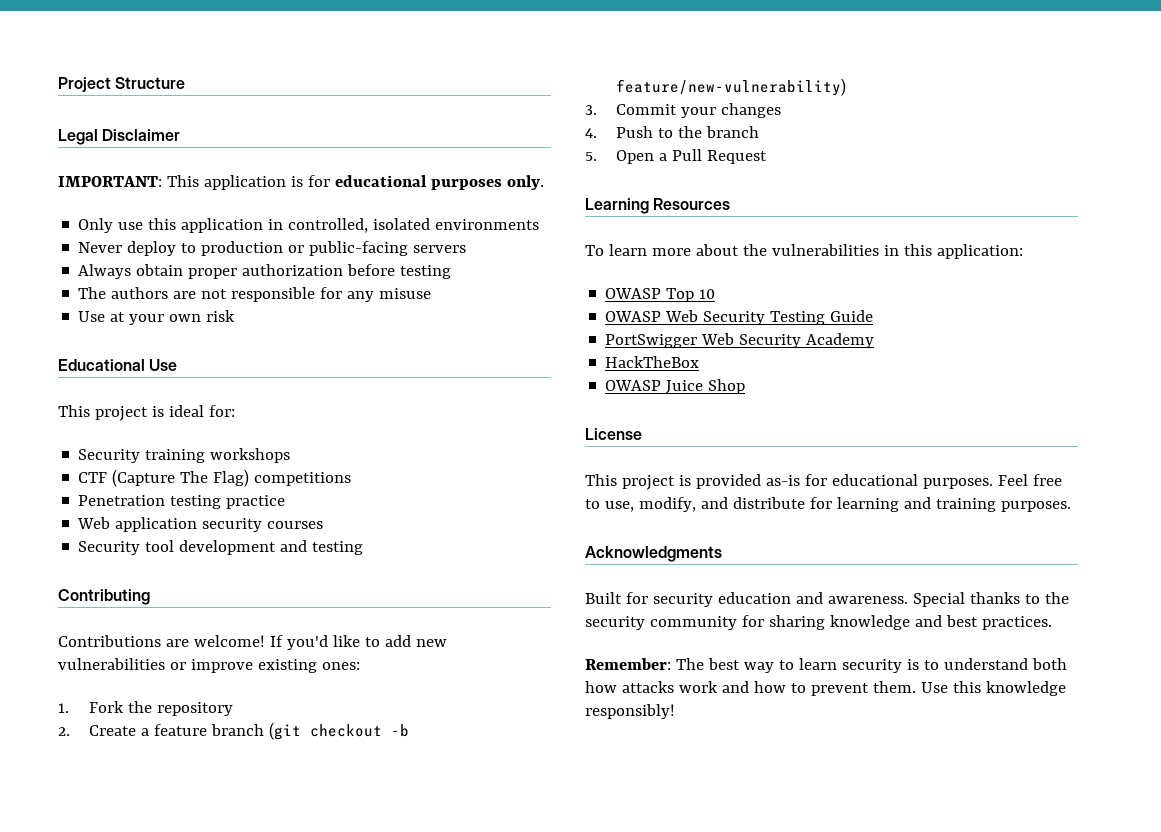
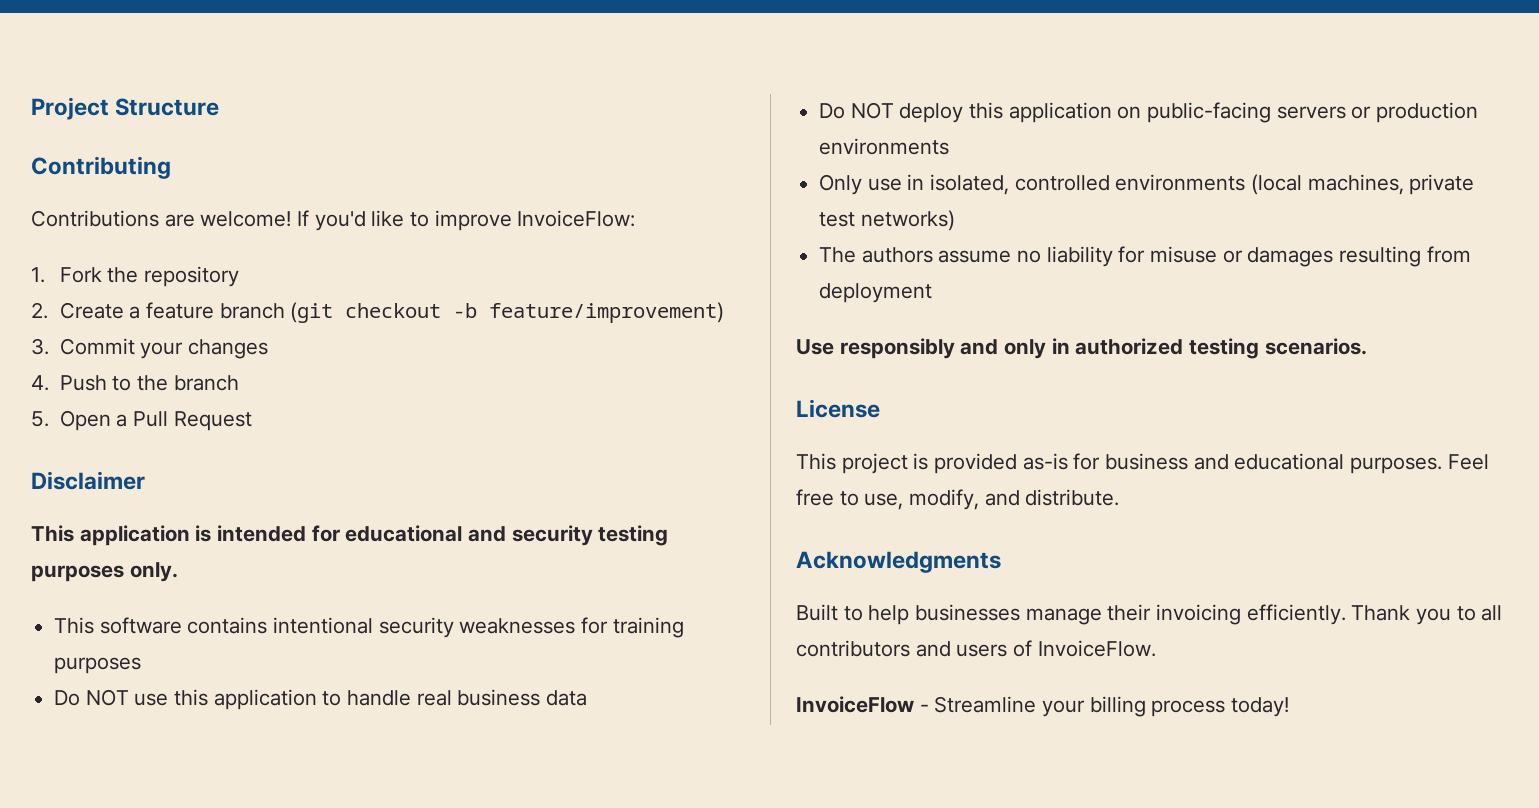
- Legal Disclaimer
- IMPORTANT: This application is for educational purposes only.
- Only use this application in controlled, isolated environments
- Never deploy to production or public-facing servers
- Always obtain proper authorization before testing
- The authors are not responsible for any misuse
- Use at your own risk
- Educational Use
- This project is ideal for:
- Security training workshops
- CTF (Capture The Flag) competitions
- Penetration testing practice
- Web application security courses
- Security tool development and testing
- If you'd like to add new vulnerabilities or improve existing ones:
+ If you'd like to improve InvoiceFlow:
- 2. Create a feature branch (git checkout -b feature/new-vulnerability)
+ 2. Create a feature branch (git checkout -b feature/improvement)
- Learning Resources
- To learn more about the vulnerabilities in this application:
- OWASP Top 10
- OWASP Web Security Testing Guide
- PortSwigger Web Security Academy
- HackTheBox
- OWASP Juice Shop
+ Disclaimer
+ This application is intended for educational and security testing purposes only.
+ This software contains intentional security weaknesses for training purposes
+ Do NOT use this application to handle real business data
+ Do NOT deploy this application on public-facing servers or production environments
+ Only use in isolated, controlled environments (local machines, private test networks)
+ The authors assume no liability for misuse or damages resulting from deployment
+ Use responsibly and only in authorized testing scenarios.
- This project is provided as-is for educational purposes.
+ This project is provided as-is for business and educational purposes.
- Feel free to use, modify, and distribute for learning and training purposes.
+ Feel free to use, modify, and distribute.
  Acknowledgments
- Built for security education and awareness. Special thanks to the security community for sharing knowledge and best practices.
- Remember: The best way to learn security is to understand both how attacks work and how to prevent them. Use this knowledge responsibly!
+ Built to help businesses manage their invoicing efficiently. Thank you to all contributors and users of InvoiceFlow.
+ InvoiceFlow - Streamline your billing process today!

